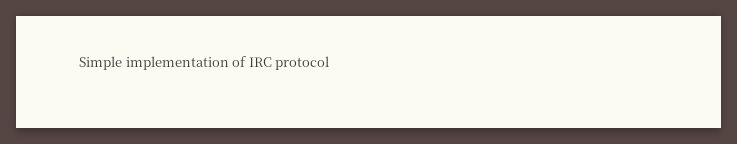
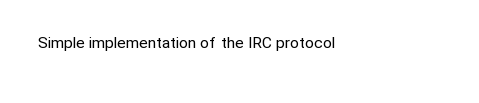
- Simple implementation of IRC protocol
+ Simple implementation of the IRC protocol

